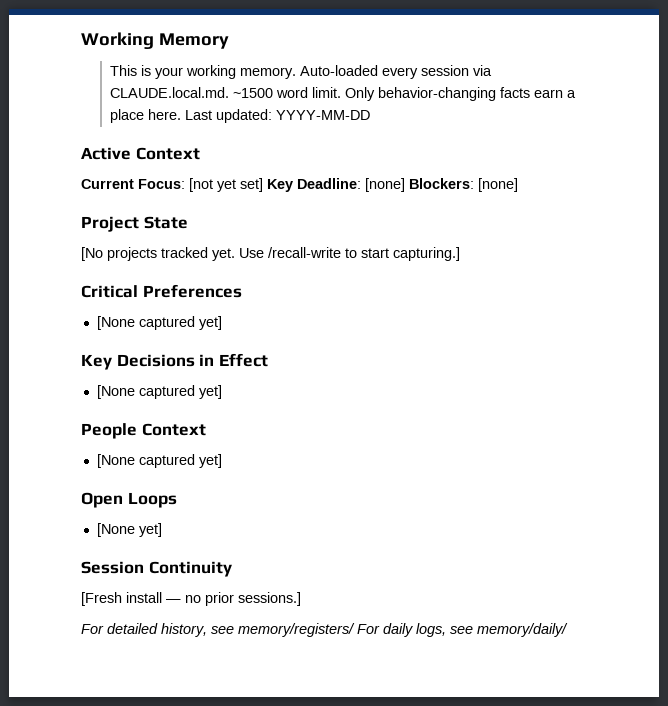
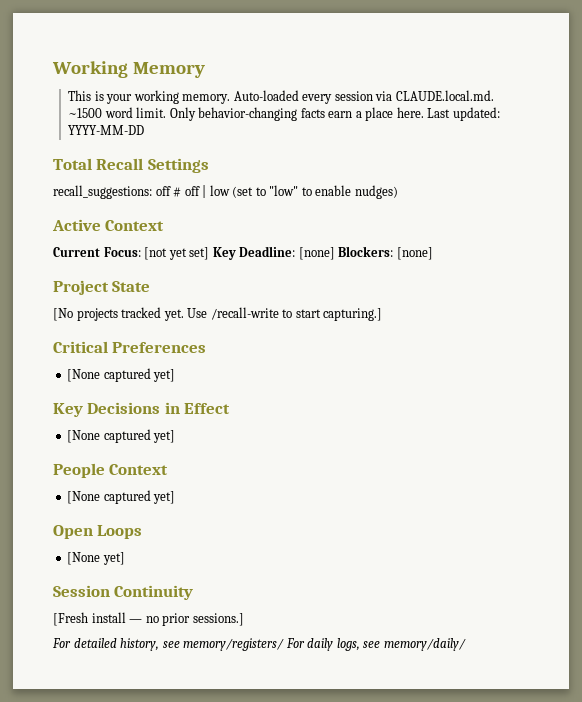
+ Total Recall Settings
+ recall_suggestions: off # off | low (set to "low" to enable nudges)

